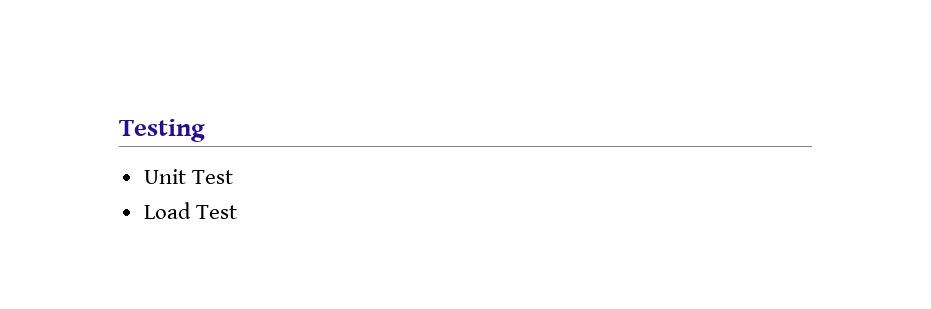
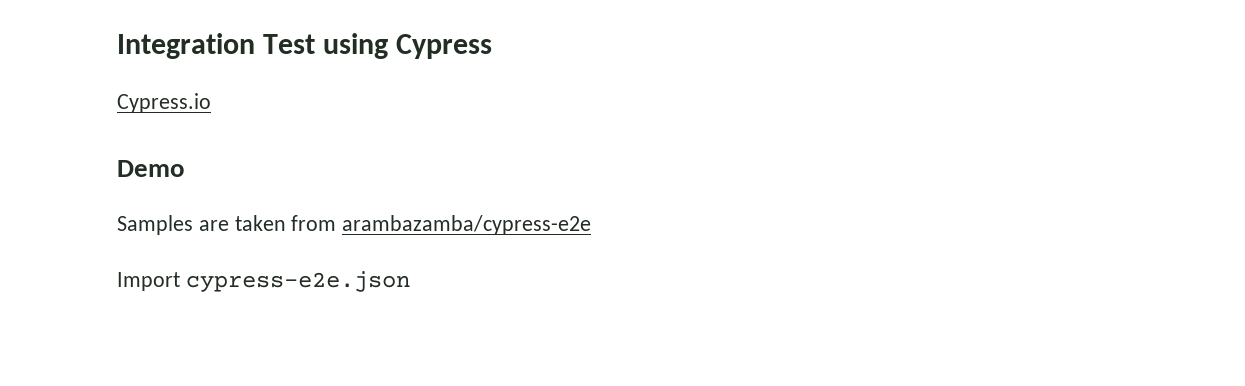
- Testing
- Unit Test
- Load Test
+ Integration Test using Cypress
+ Cypress.io
+ Demo
+ Samples are taken from arambazamba/cypress-e2e
+ Import cypress-e2e.json

